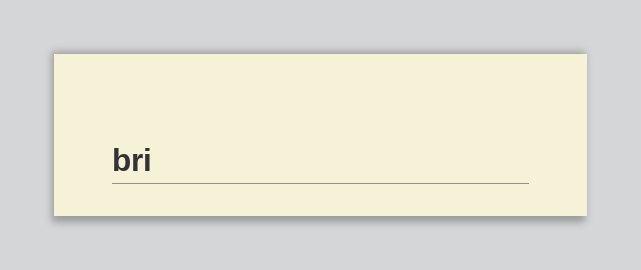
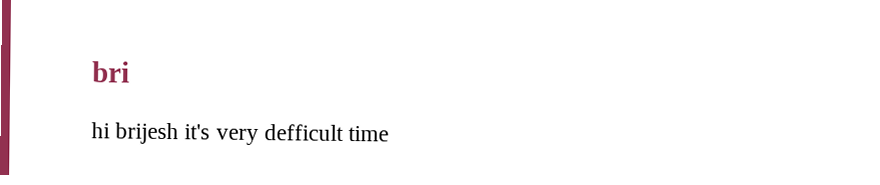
+ hi brijesh it's very defficult time

